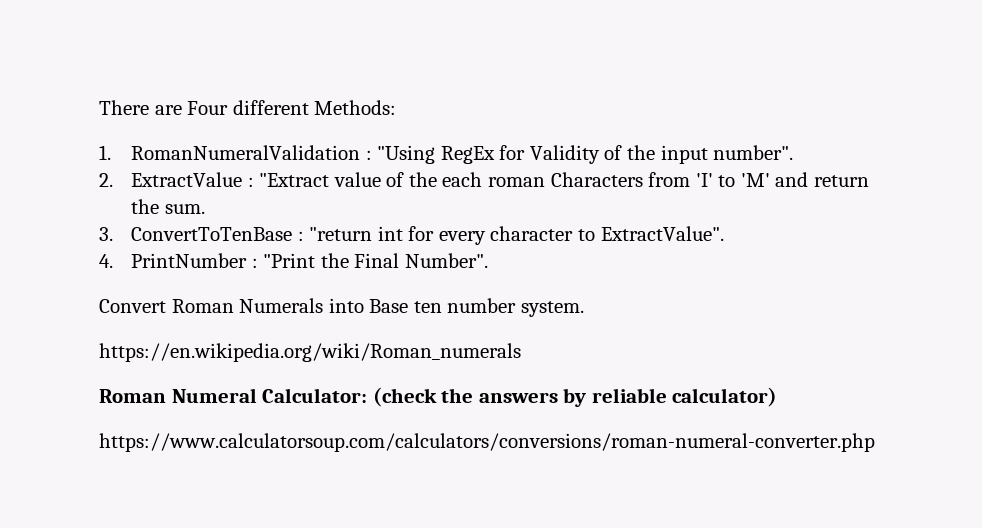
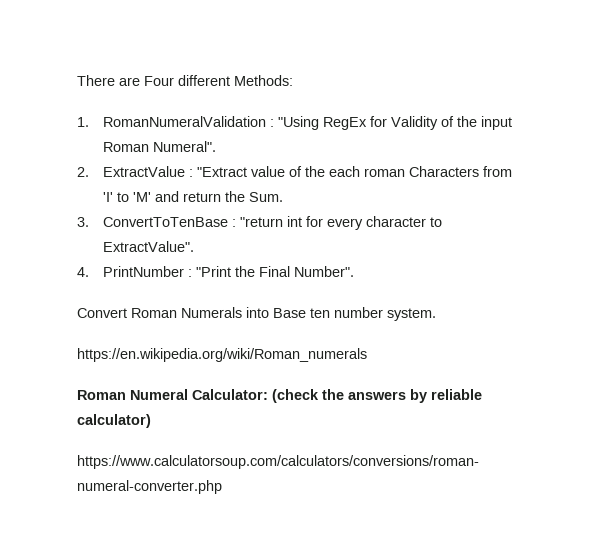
- 1. RomanNumeralValidation : "Using RegEx for Validity of the input number".
+ 1. RomanNumeralValidation : "Using RegEx for Validity of the input Roman Numeral".
- 2. ExtractValue : "Extract value of the each roman Characters from 'I' to 'M' and return the sum.
+ 2. ExtractValue : "Extract value of the each roman Characters from 'I' to 'M' and return the Sum.

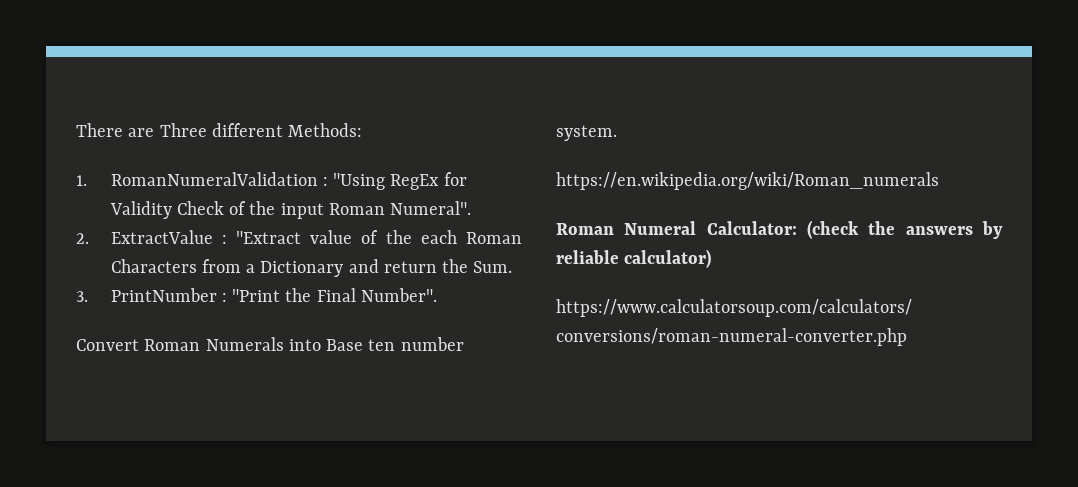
- There are Four different Methods:
+ There are Three different Methods:
- 1. RomanNumeralValidation : "Using RegEx for Validity of the input Roman Numeral".
+ 1. RomanNumeralValidation : "Using RegEx for Validity Check of the input Roman Numeral".
- 2. ExtractValue : "Extract value of the each roman Characters from 'I' to 'M' and return the Sum.
+ 2. ExtractValue : "Extract value of the each Roman Characters from a Dictionary and return the Sum.
- 3. ConvertToTenBase : "return int for every character to ExtractValue".
- 4. PrintNumber : "Print the Final Number".
+ 3. PrintNumber : "Print the Final Number".

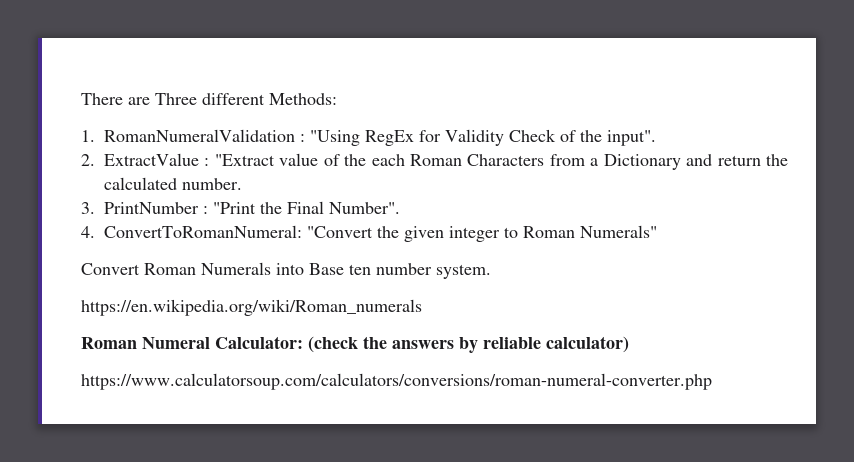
- 1. RomanNumeralValidation : "Using RegEx for Validity Check of the input Roman Numeral".
+ 1. RomanNumeralValidation : "Using RegEx for Validity Check of the input".
- 2. ExtractValue : "Extract value of the each Roman Characters from a Dictionary and return the Sum.
+ 2. ExtractValue : "Extract value of the each Roman Characters from a Dictionary and return the calculated number.
+ 4. ConvertToRomanNumeral: "Convert the given integer to Roman Numerals"

